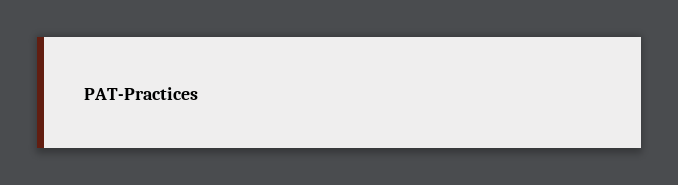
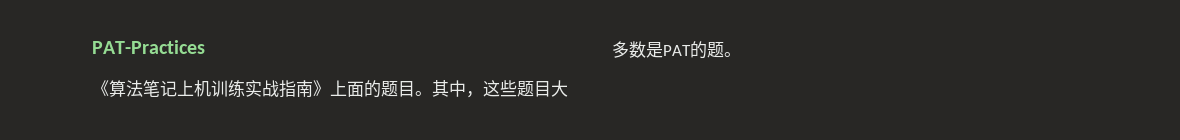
+ 《算法笔记上机训练实战指南》上面的题目。其中，这些题目大多数是PAT的题。

